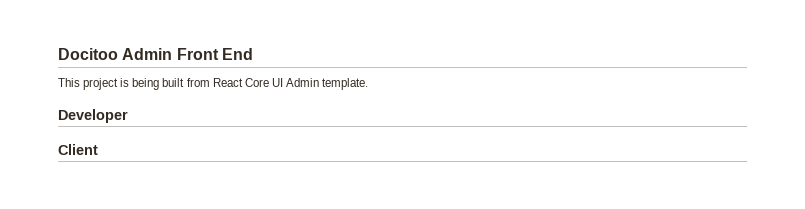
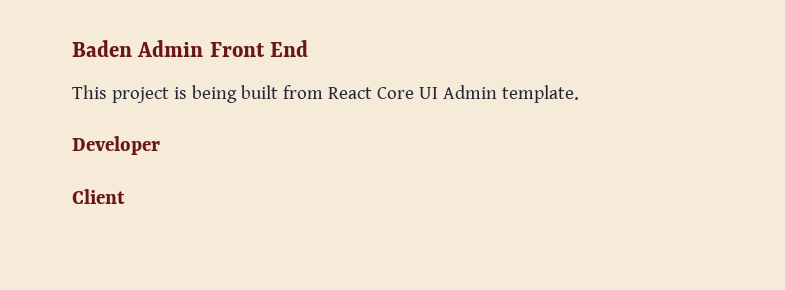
- Docitoo Admin Front End
+ Baden Admin Front End

